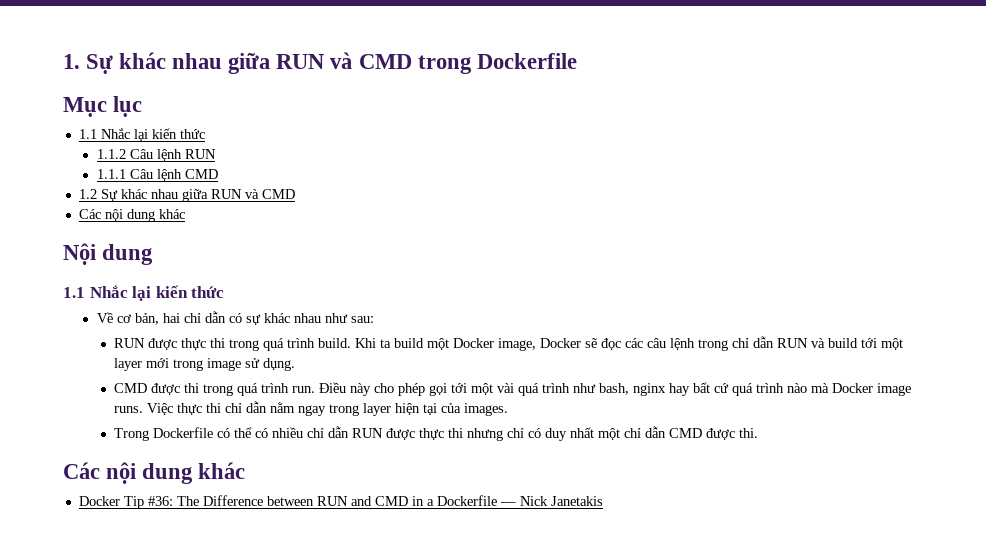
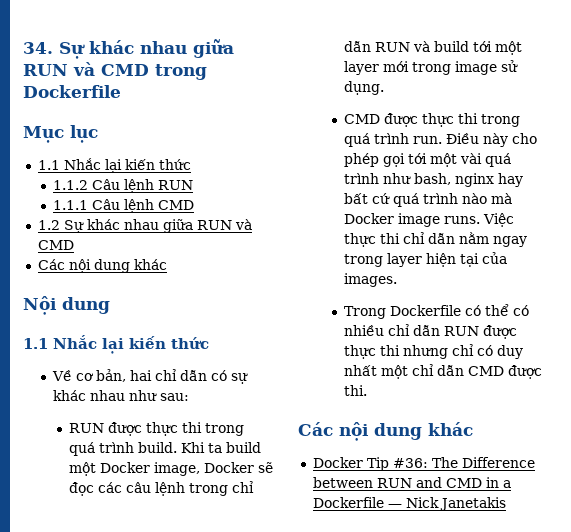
- 1. Sự khác nhau giữa RUN và CMD trong Dockerfile
+ 34. Sự khác nhau giữa RUN và CMD trong Dockerfile
- CMD được thi trong quá trình run.
+ CMD được thực thi trong quá trình run.

